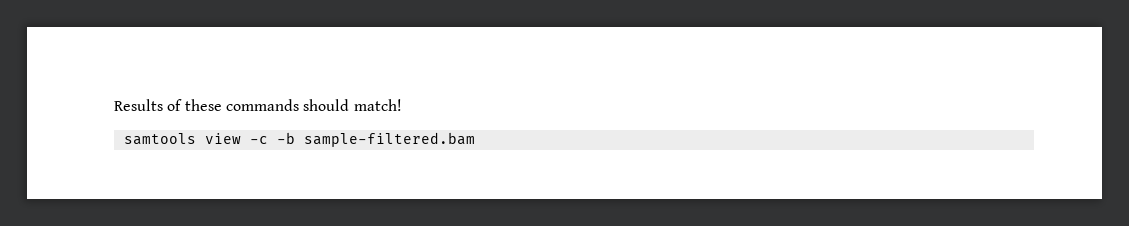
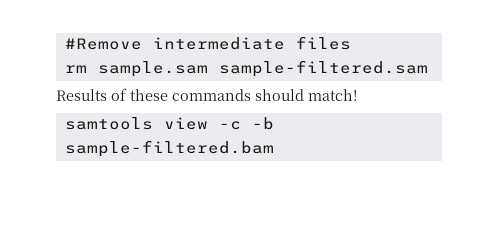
+ #Remove intermediate files
+ rm sample.sam sample-filtered.sam

